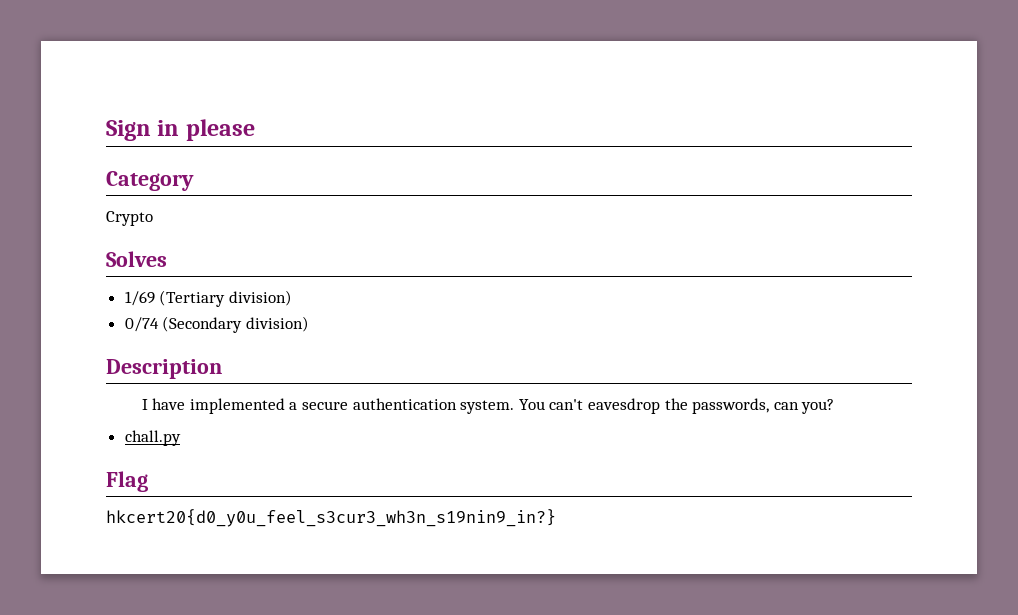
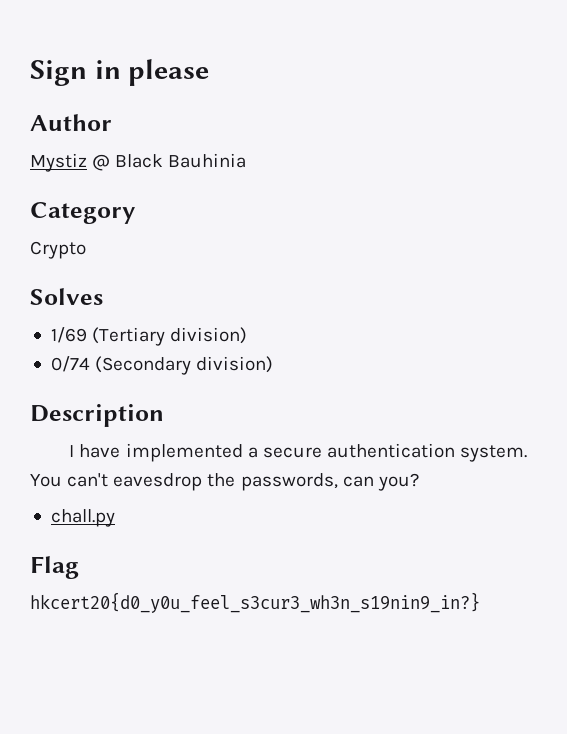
+ Author
+ Mystiz @ Black Bauhinia

